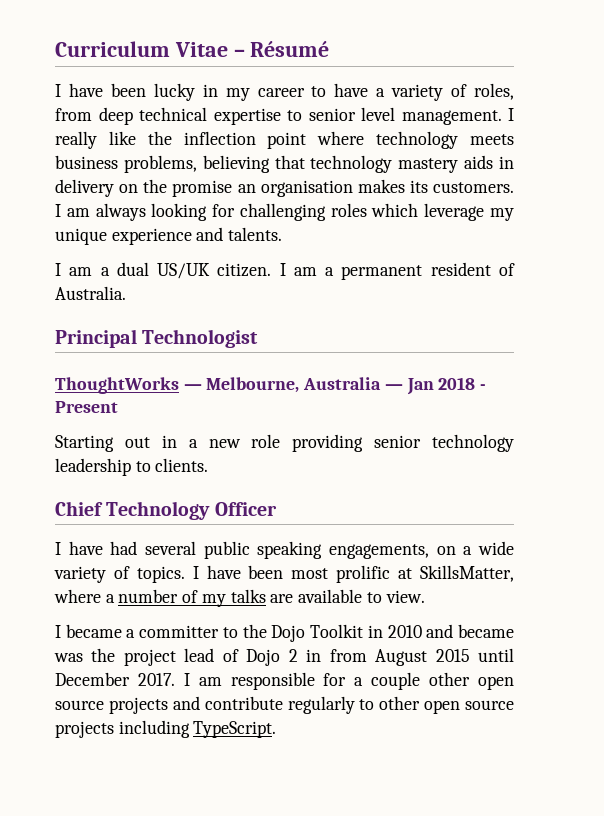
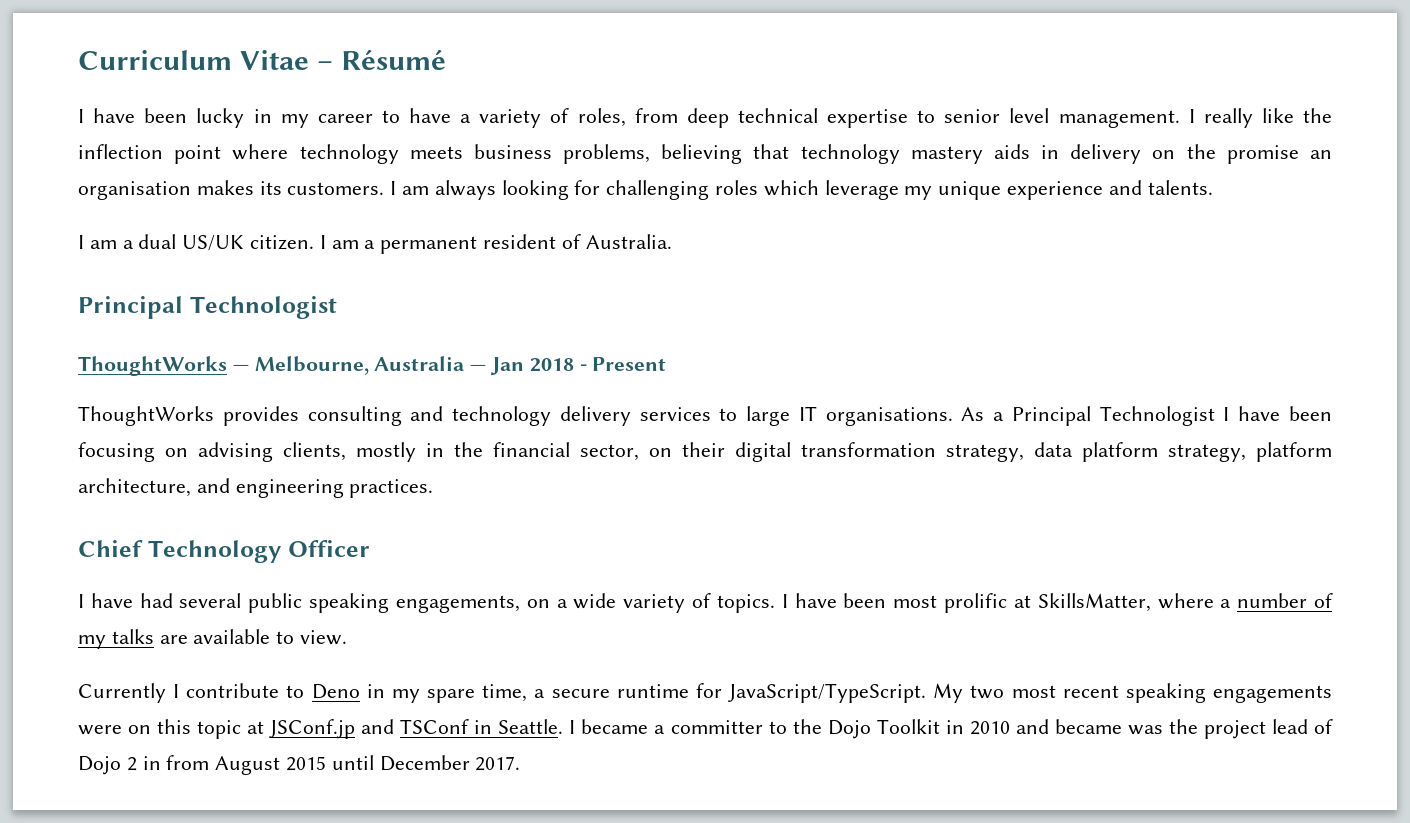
- Starting out in a new role providing senior technology leadership to clients.
+ ThoughtWorks provides consulting and technology delivery services to large IT organisations. As a Principal Technologist I have been focusing on advising clients, mostly in the financial sector, on their digital transformation strategy, data platform strategy, platform architecture, and engineering practices.
+ Currently I contribute to Deno in my spare time, a secure runtime for JavaScript/TypeScript. My two most recent speaking engagements were on this topic at JSConf.jp and TSConf in Seattle.
- I am responsible for a couple other open source projects and contribute regularly to other open source projects including TypeScript.

